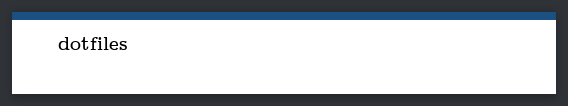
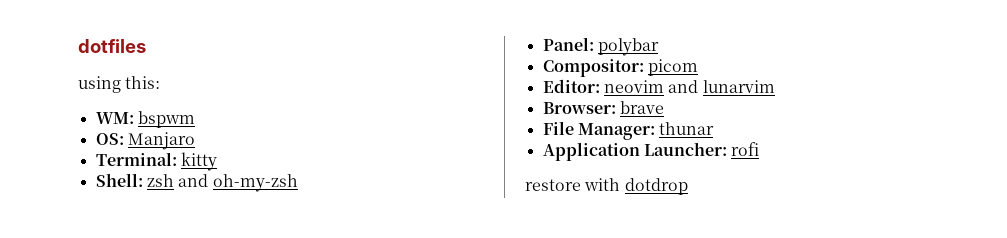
+ using this:
+ WM: bspwm
+ OS: Manjaro
+ Terminal: kitty
+ Shell: zsh and oh-my-zsh
+ Panel: polybar
+ Compositor: picom
+ Editor: neovim and lunarvim
+ Browser: brave
+ File Manager: thunar
+ Application Launcher: rofi
+ restore with dotdrop

